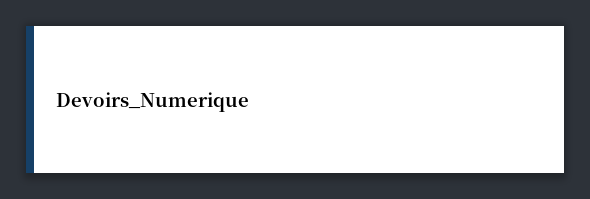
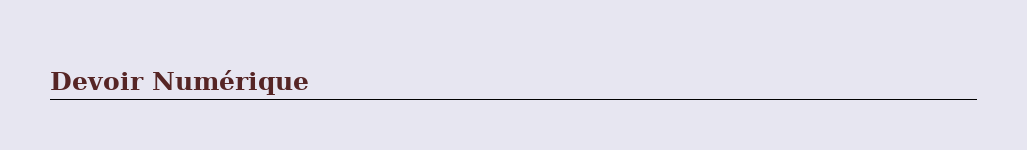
- Devoirs_Numerique
+ Devoir Numérique

